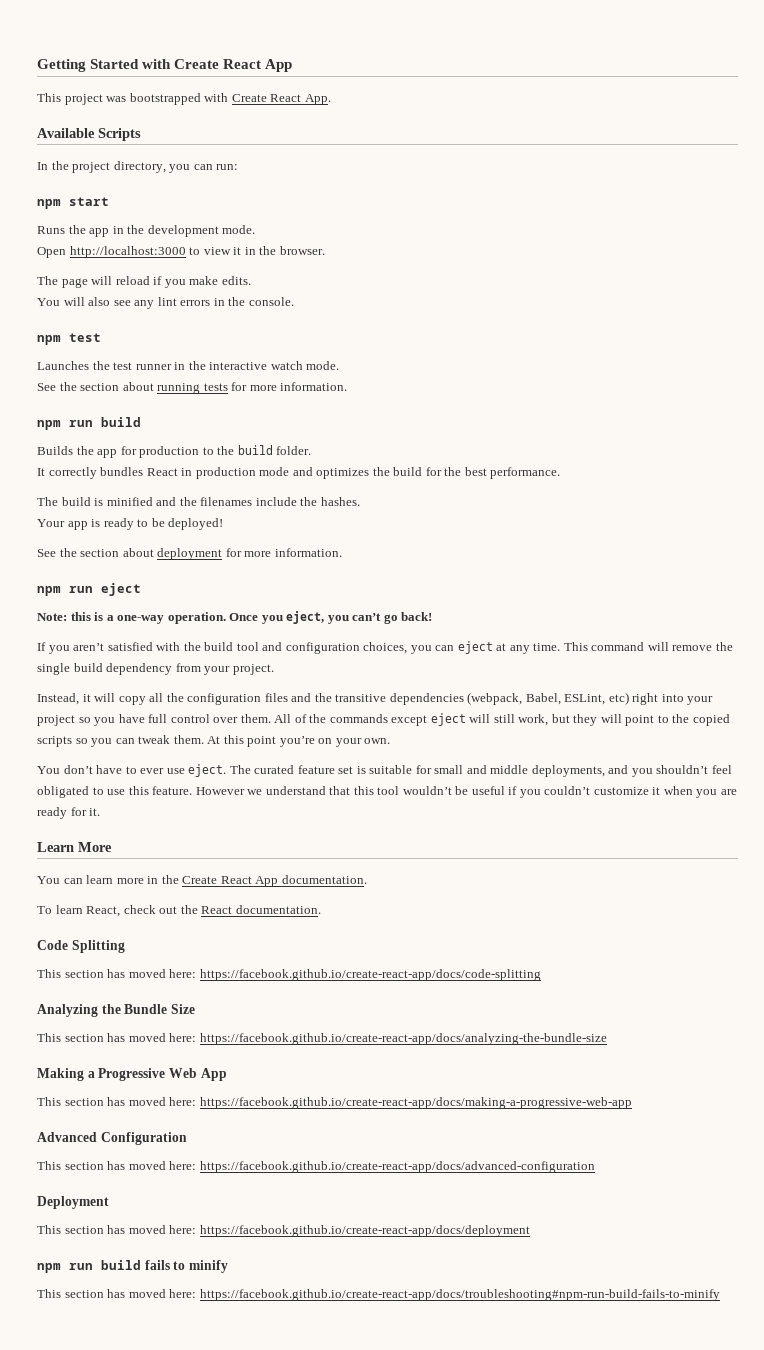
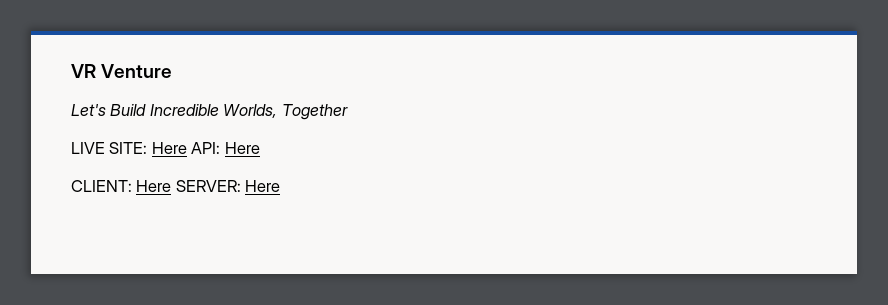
- Getting Started with Create React App
- This project was bootstrapped with Create React App.
- Available Scripts
- In the project directory, you can run:
- npm start
- Runs the app in the development mode.
- Open http://localhost:3000 to view it in the browser.
- The page will reload if you make edits.
- You will also see any lint errors in the console.
- npm test
- Launches the test runner in the interactive watch mode.
- See the section about running tests for more information.
- npm run build
- Builds the app for production to the build folder.
- It correctly bundles React in production mode and optimizes the build for the best performance.
- The build is minified and the filenames include the hashes.
- Your app is ready to be deployed!
- See the section about deployment for more information.
- npm run eject
- Note: this is a one-way operation. Once you eject, you can’t go back!
- If you aren’t satisfied with the build tool and configuration choices, you can eject at any time. This command will remove the single build dependency from your project.
- Instead, it will copy all the configuration files and the transitive dependencies (webpack, Babel, ESLint, etc) right into your project so you have full control over them. All of the commands except eject will still work, but they will point to the copied scripts so you can tweak them. At this point you’re on your own.
- You don’t have to ever use eject. The curated feature set is suitable for small and middle deployments, and you shouldn’t feel obligated to use this feature. However we understand that this tool wouldn’t be useful if you couldn’t customize it when you are ready for it.
- Learn More
- You can learn more in the Create React App documentation.
- To learn React, check out the React documentation.
- Code Splitting
- This section has moved here: https://facebook.github.io/create-react-app/docs/code-splitting
- Analyzing the Bundle Size
- This section has moved here: https://facebook.github.io/create-react-app/docs/analyzing-the-bundle-size
- Making a Progressive Web App
- This section has moved here: https://facebook.github.io/create-react-app/docs/making-a-progressive-web-app
- Advanced Configuration
- This section has moved here: https://facebook.github.io/create-react-app/docs/advanced-configuration
- Deployment
- This section has moved here: https://facebook.github.io/create-react-app/docs/deployment
- npm run build fails to minify
- This section has moved here: https://facebook.github.io/create-react-app/docs/troubleshooting#npm-run-build-fails-to-minify
+ VR Venture
+ Let's Build Incredible Worlds, Together
+ LIVE SITE: Here API: Here
+ CLIENT: Here SERVER: Here

